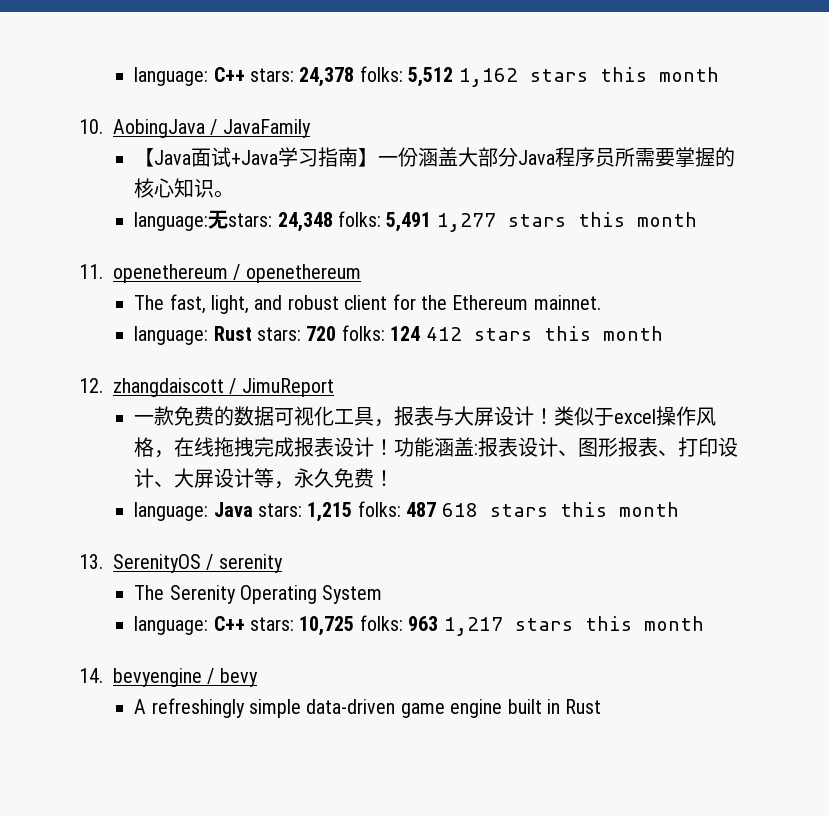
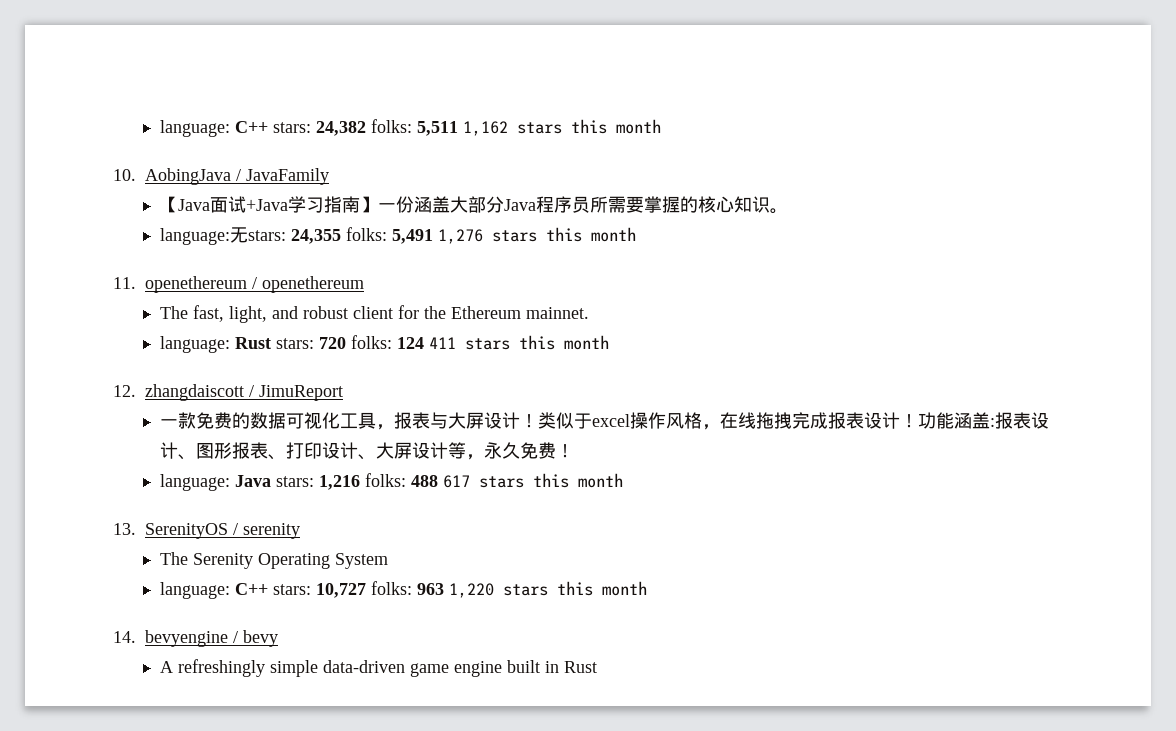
- language: C++ stars: 24,378 folks: 5,512 1,162 stars this month
+ language: C++ stars: 24,382 folks: 5,511 1,162 stars this month
- language:无stars: 24,348 folks: 5,491 1,277 stars this month
+ language:无stars: 24,355 folks: 5,491 1,276 stars this month
- language: Rust stars: 720 folks: 124 412 stars this month
+ language: Rust stars: 720 folks: 124 411 stars this month
- language: Java stars: 1,215 folks: 487 618 stars this month
+ language: Java stars: 1,216 folks: 488 617 stars this month
- language: C++ stars: 10,725 folks: 963 1,217 stars this month
+ language: C++ stars: 10,727 folks: 963 1,220 stars this month

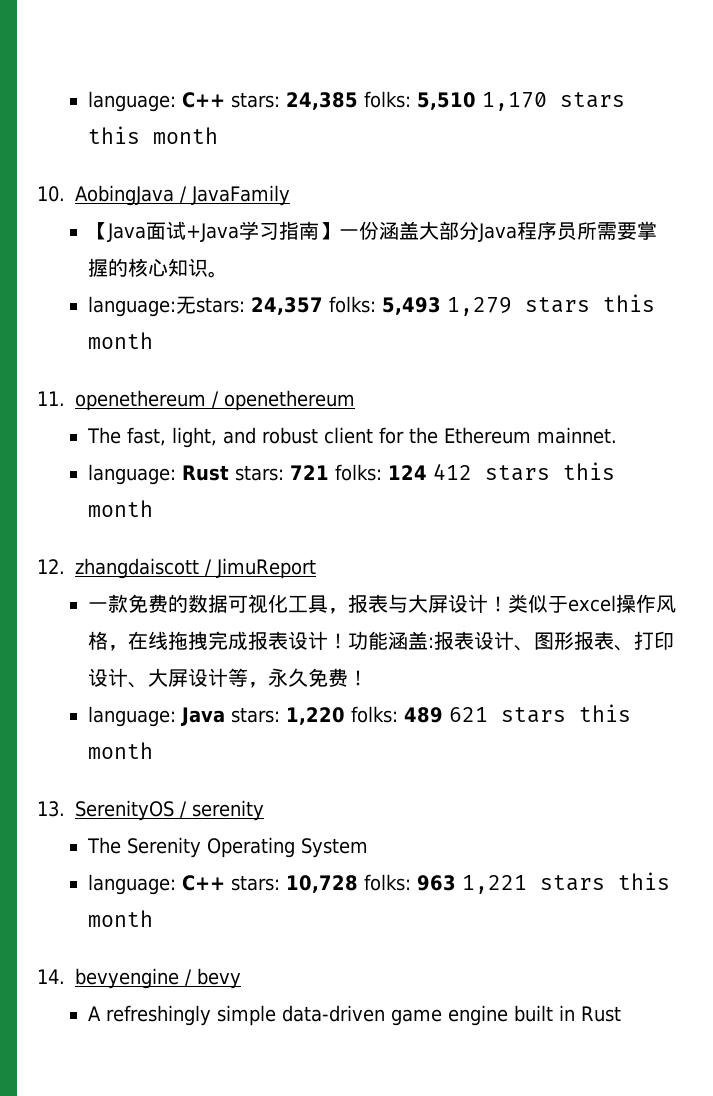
- language: C++ stars: 24,382 folks: 5,511 1,162 stars this month
+ language: C++ stars: 24,385 folks: 5,510 1,170 stars this month
- language:无stars: 24,355 folks: 5,491 1,276 stars this month
+ language:无stars: 24,357 folks: 5,493 1,279 stars this month
- language: Rust stars: 720 folks: 124 411 stars this month
+ language: Rust stars: 721 folks: 124 412 stars this month
- language: Java stars: 1,216 folks: 488 617 stars this month
+ language: Java stars: 1,220 folks: 489 621 stars this month
- language: C++ stars: 10,727 folks: 963 1,220 stars this month
+ language: C++ stars: 10,728 folks: 963 1,221 stars this month

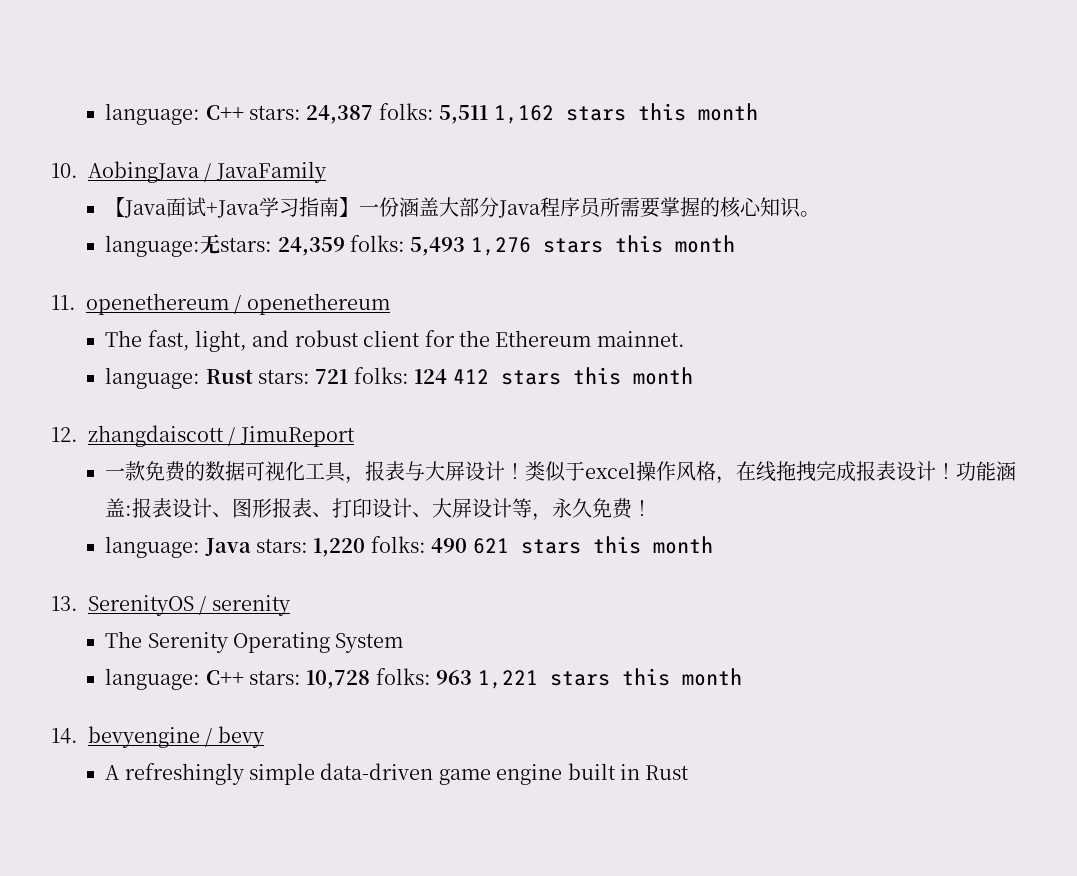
- language: C++ stars: 24,385 folks: 5,510 1,170 stars this month
+ language: C++ stars: 24,387 folks: 5,511 1,162 stars this month
- language:无stars: 24,357 folks: 5,493 1,279 stars this month
+ language:无stars: 24,359 folks: 5,493 1,276 stars this month
- language: Java stars: 1,220 folks: 489 621 stars this month
+ language: Java stars: 1,220 folks: 490 621 stars this month

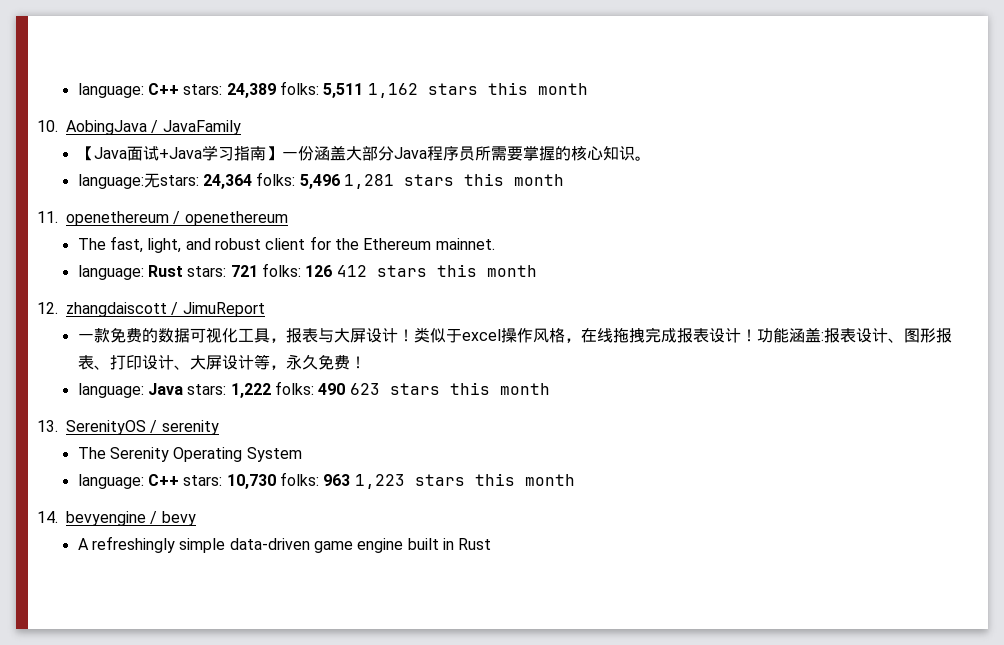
- language: C++ stars: 24,387 folks: 5,511 1,162 stars this month
+ language: C++ stars: 24,389 folks: 5,511 1,162 stars this month
- language:无stars: 24,359 folks: 5,493 1,276 stars this month
+ language:无stars: 24,364 folks: 5,496 1,281 stars this month
- language: Rust stars: 721 folks: 124 412 stars this month
+ language: Rust stars: 721 folks: 126 412 stars this month
- language: Java stars: 1,220 folks: 490 621 stars this month
+ language: Java stars: 1,222 folks: 490 623 stars this month
- language: C++ stars: 10,728 folks: 963 1,221 stars this month
+ language: C++ stars: 10,730 folks: 963 1,223 stars this month

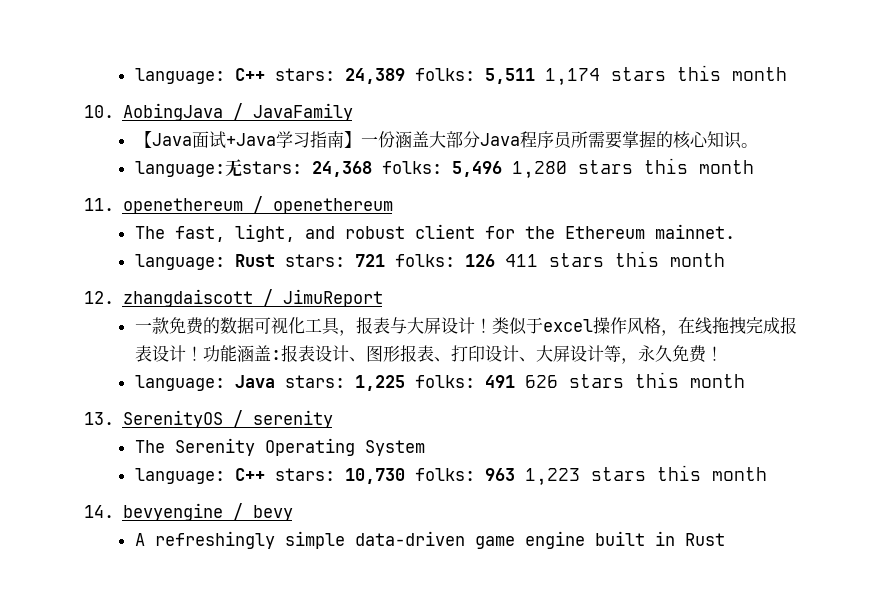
- language: C++ stars: 24,389 folks: 5,511 1,162 stars this month
+ language: C++ stars: 24,389 folks: 5,511 1,174 stars this month
- language:无stars: 24,364 folks: 5,496 1,281 stars this month
+ language:无stars: 24,368 folks: 5,496 1,280 stars this month
- language: Rust stars: 721 folks: 126 412 stars this month
+ language: Rust stars: 721 folks: 126 411 stars this month
- language: Java stars: 1,222 folks: 490 623 stars this month
+ language: Java stars: 1,225 folks: 491 626 stars this month

